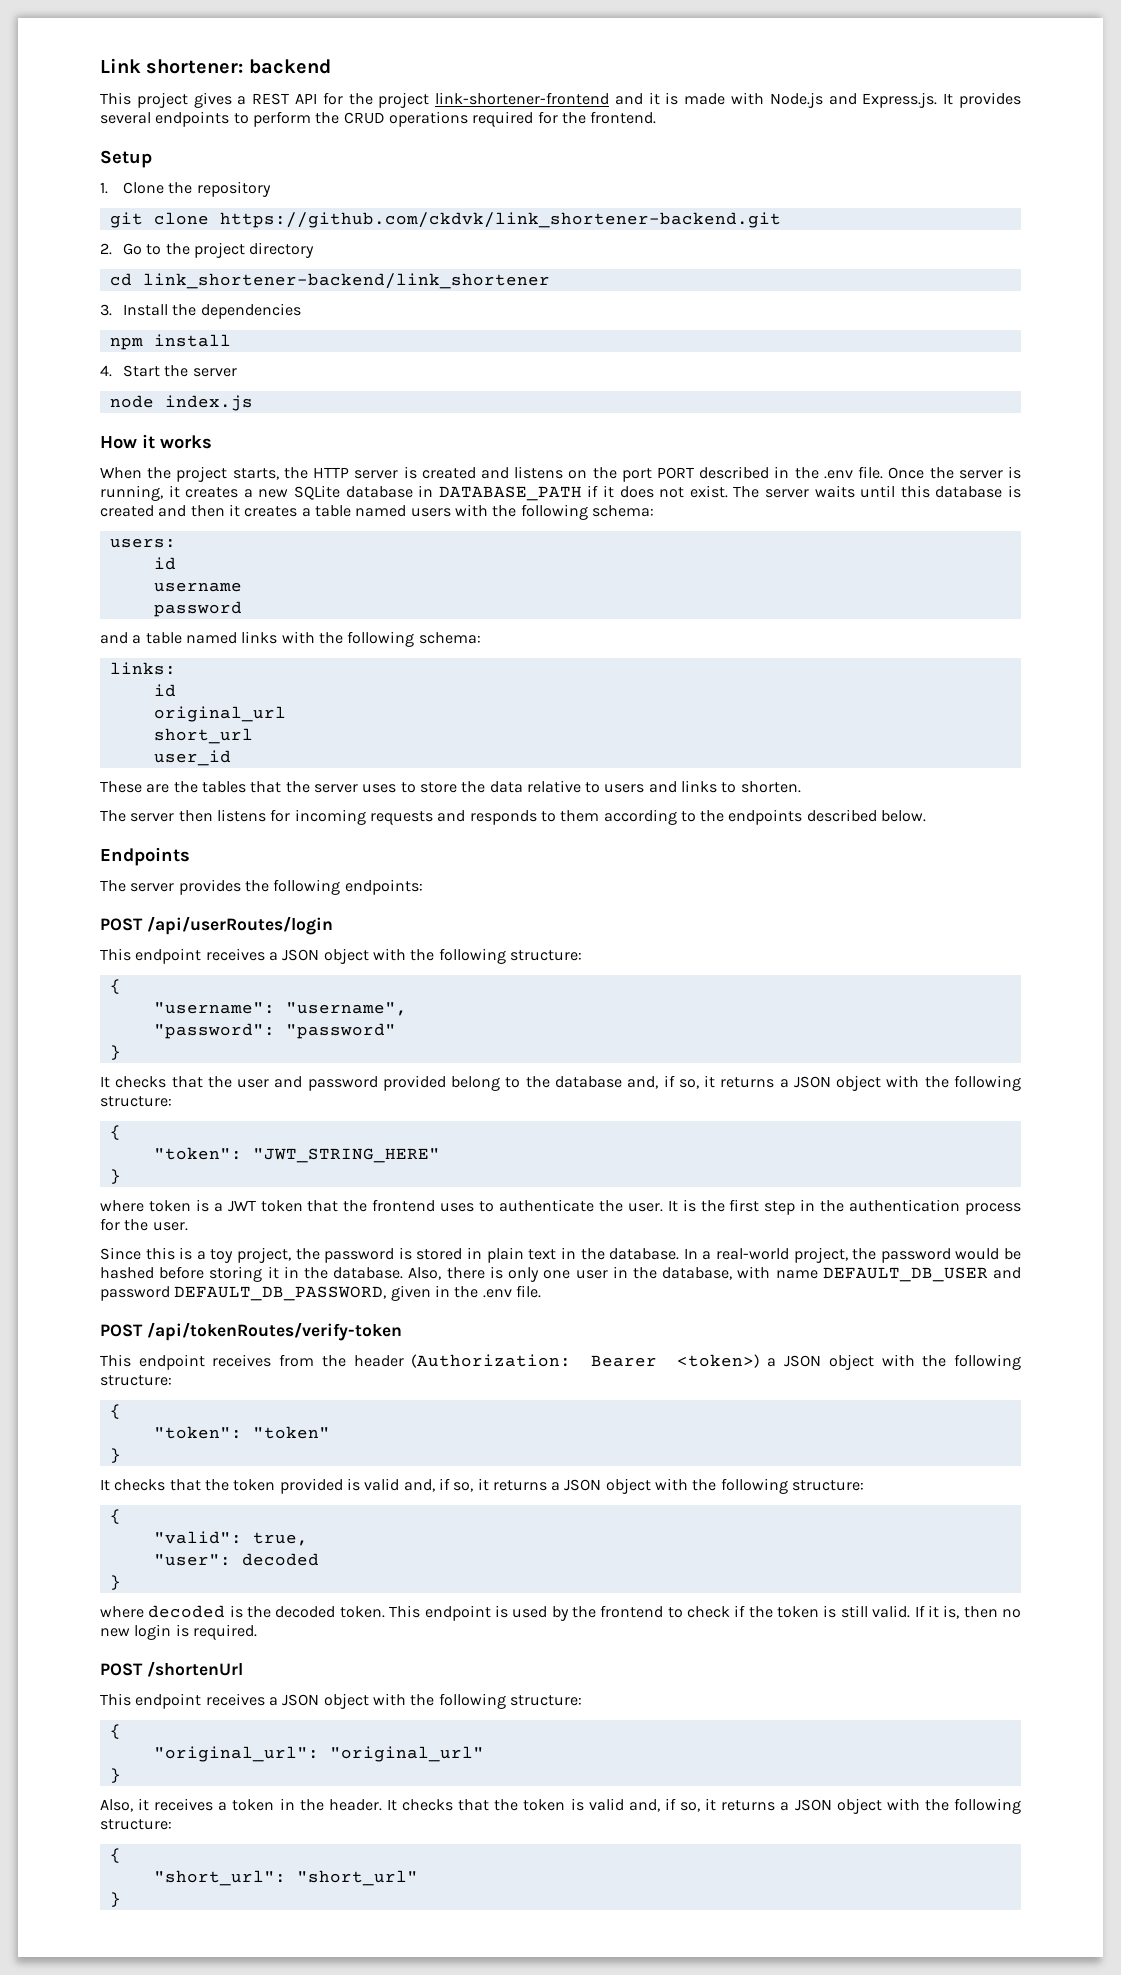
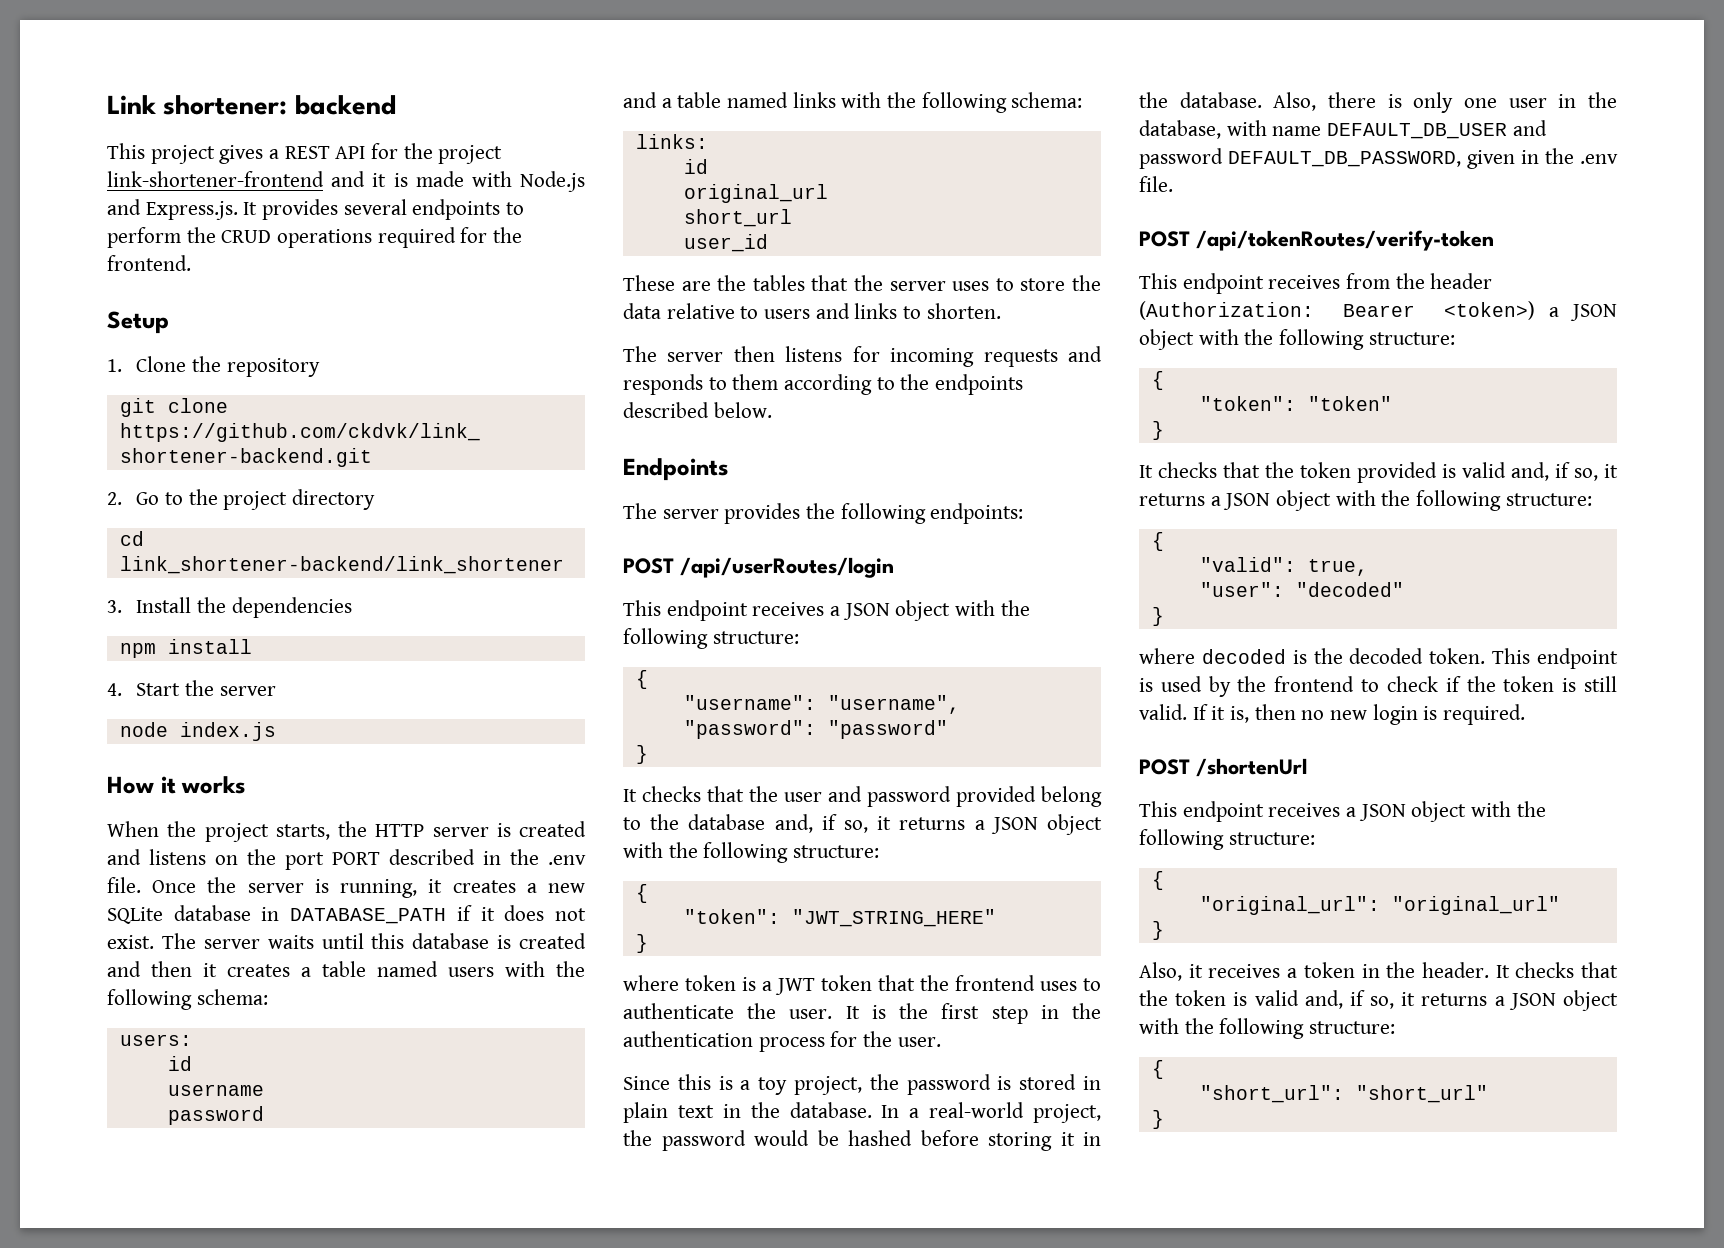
- "user": decoded
+ "user": "decoded"

